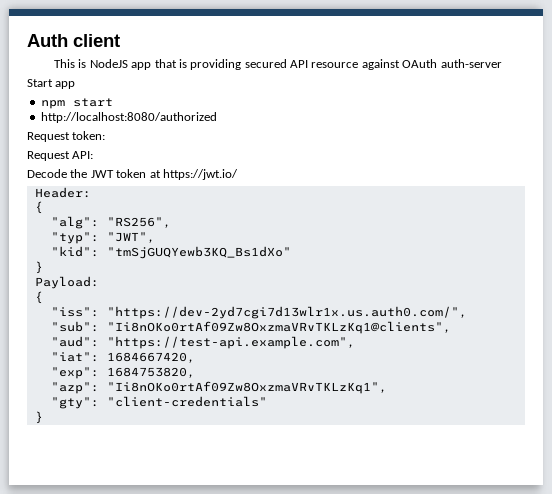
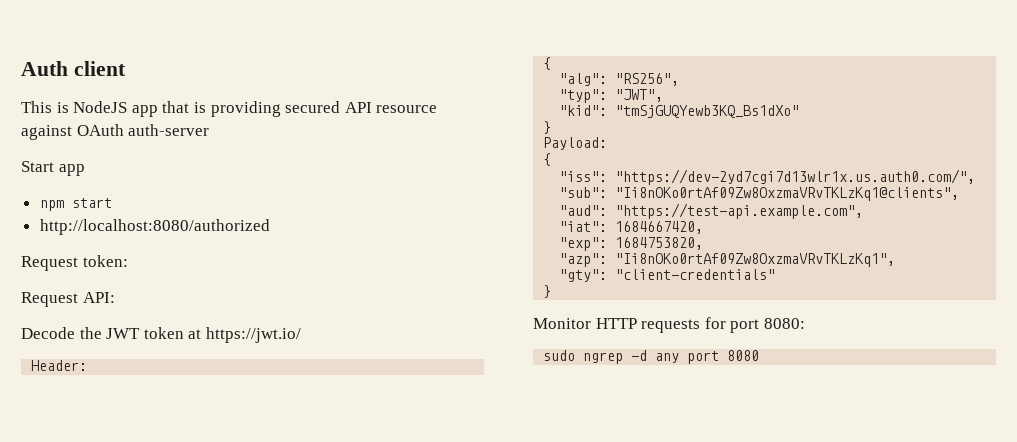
+ Monitor HTTP requests for port 8080:
+ sudo ngrep -d any port 8080

